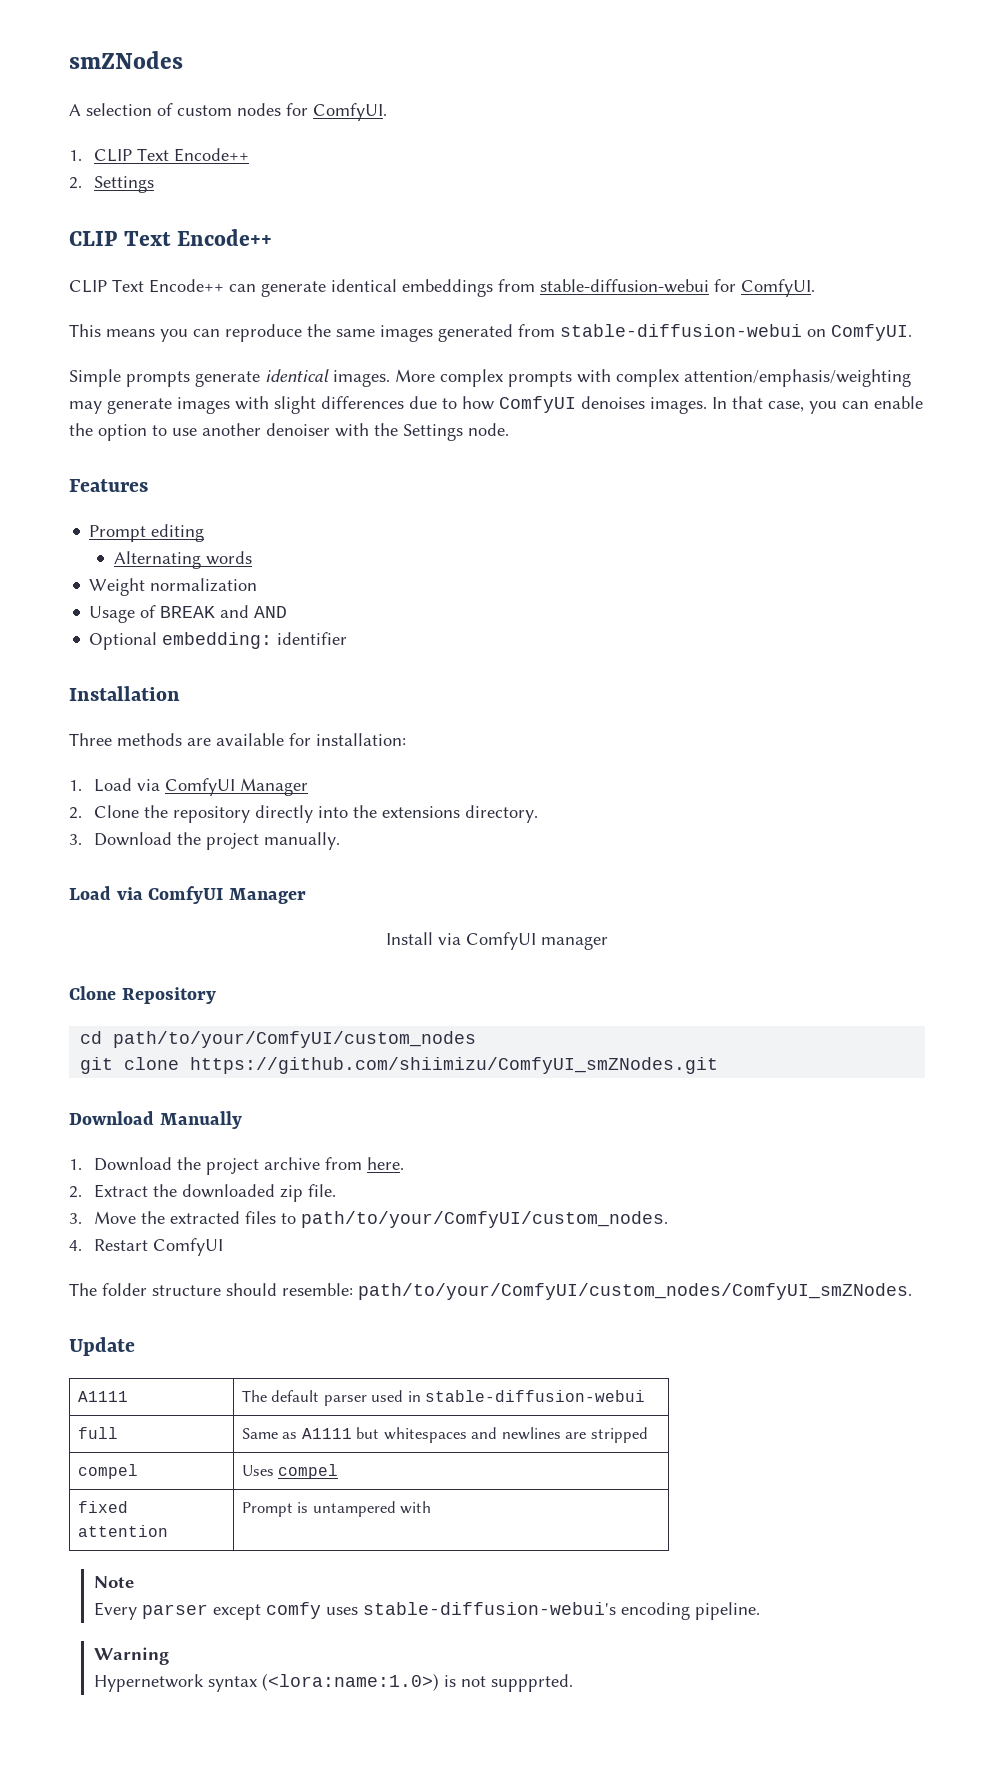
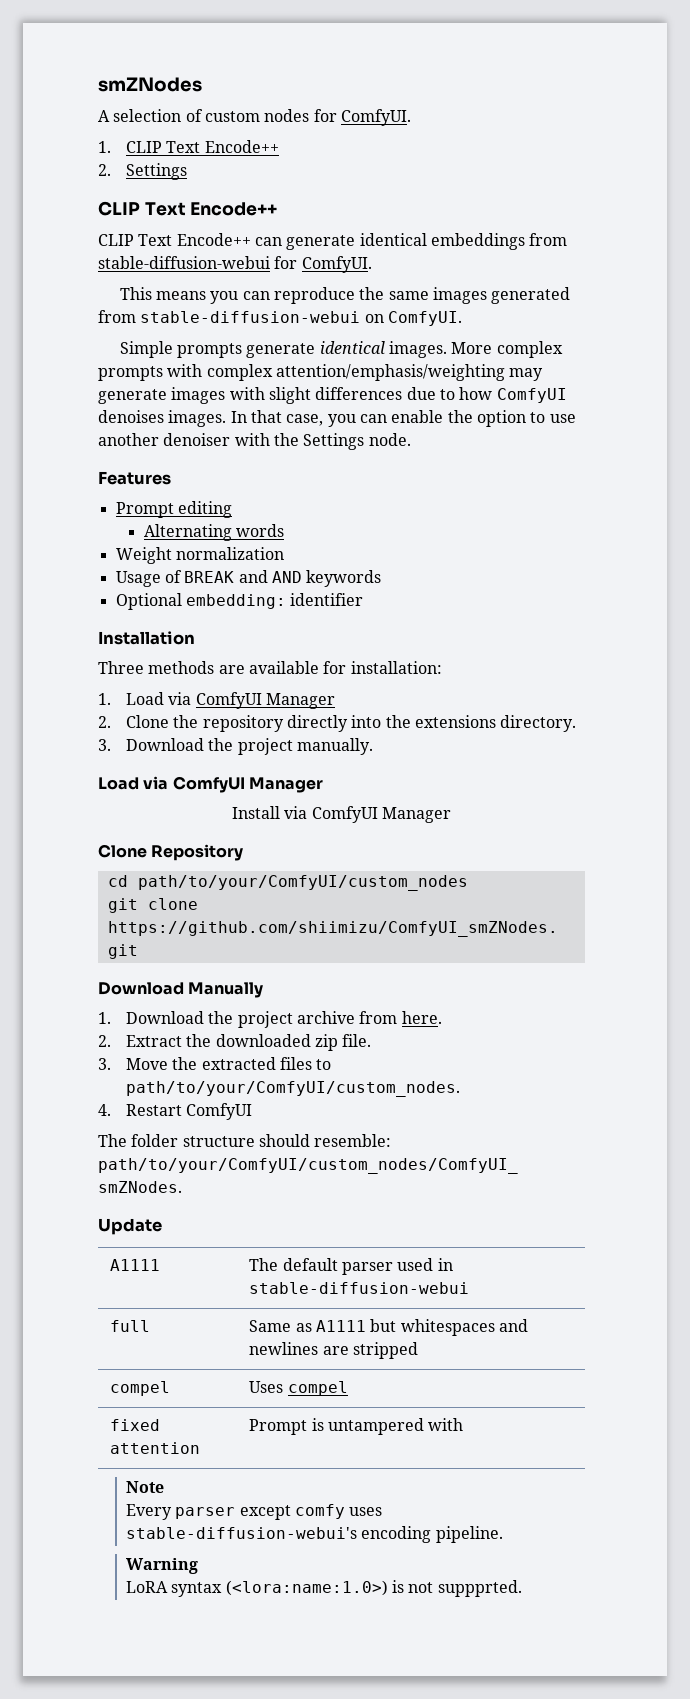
- Usage of BREAK and AND
+ Usage of BREAK and AND keywords
- Install via ComfyUI manager
+ Install via ComfyUI Manager
- Hypernetwork syntax (<lora:name:1.0>) is not suppprted.
+ LoRA syntax (<lora:name:1.0>) is not suppprted.

